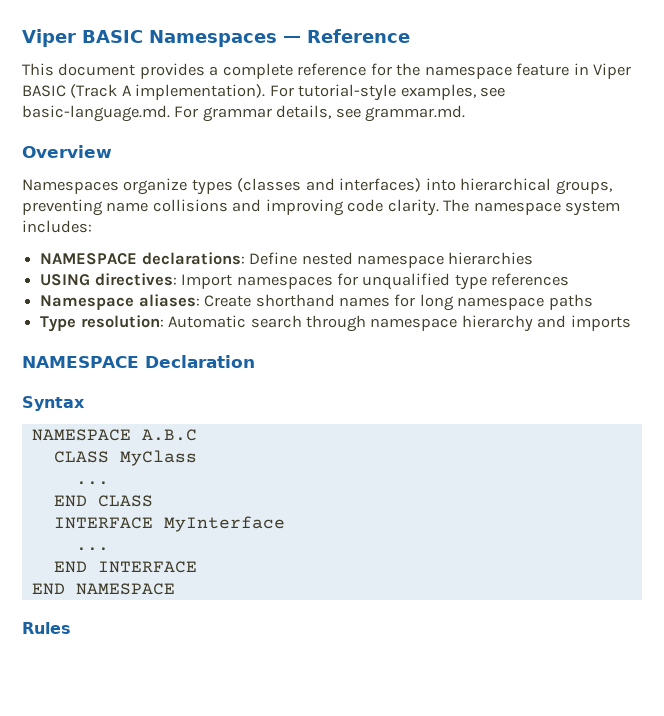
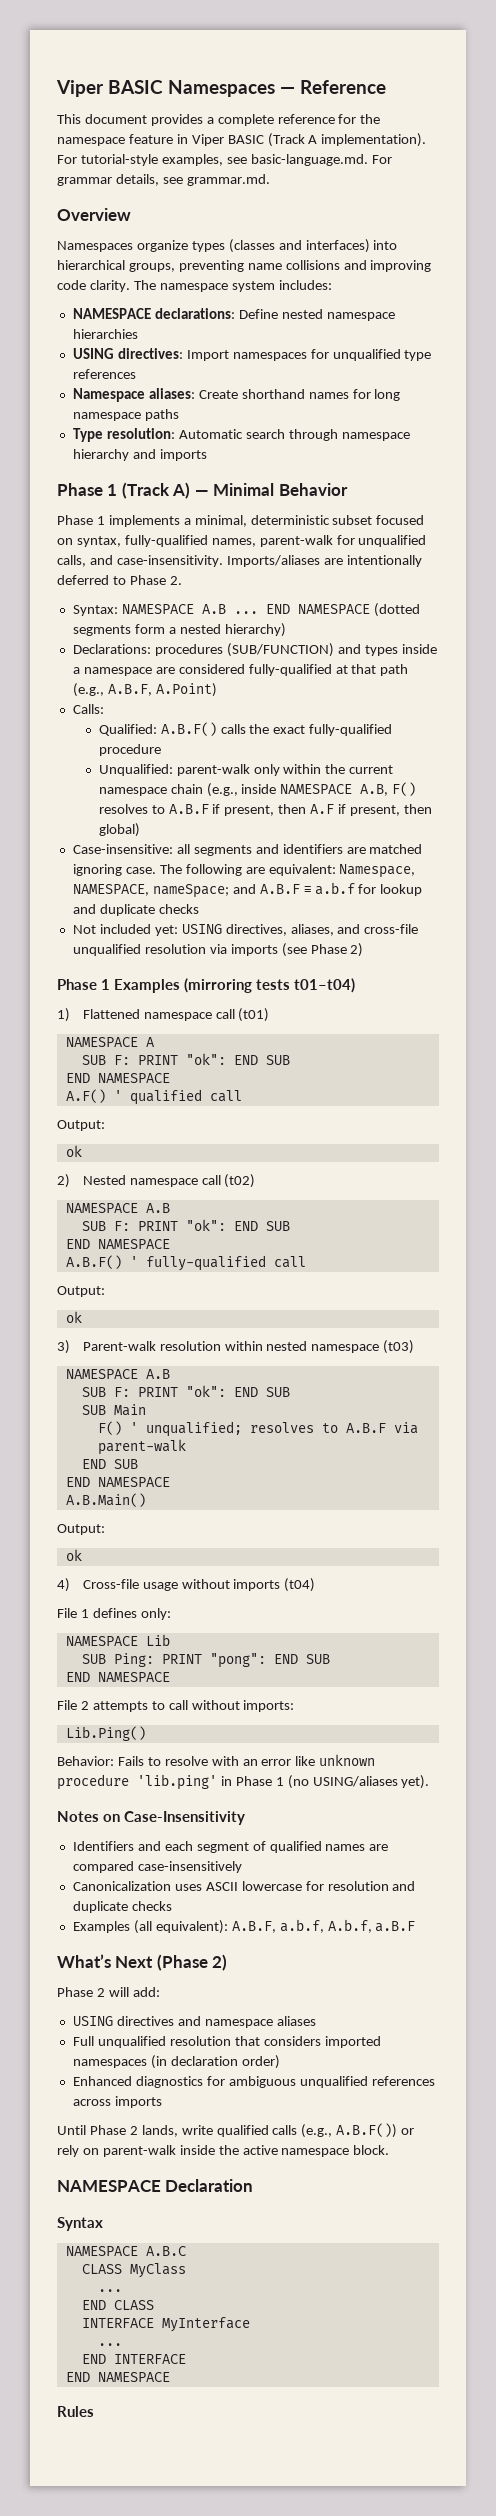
+ Phase 1 (Track A) — Minimal Behavior
+ Phase 1 implements a minimal, deterministic subset focused on syntax, fully-qualified names, parent-walk for unqualified calls, and case-insensitivity. Imports/aliases are intentionally deferred to Phase 2.
+ Syntax: NAMESPACE A.B ... END NAMESPACE (dotted segments form a nested hierarchy)
+ Declarations: procedures (SUB/FUNCTION) and types inside a namespace are considered fully-qualified at that path (e.g., A.B.F, A.Point)
+ Calls:
+ Qualified: A.B.F() calls the exact fully-qualified procedure
+ Unqualified: parent-walk only within the current namespace chain (e.g., inside NAMESPACE A.B, F() resolves to A.B.F if present, then A.F if present, then global)
+ Case-insensitive: all segments and identifiers are matched ignoring case. The following are equivalent: Namespace, NAMESPACE, nameSpace; and A.B.F ≡ a.b.f for lookup and duplicate checks
+ Not included yet: USING directives, aliases, and cross-file unqualified resolution via imports (see Phase 2)
+ Phase 1 Examples (mirroring tests t01–t04)
+ 1) Flattened namespace call (t01)
+ NAMESPACE A
+ SUB F: PRINT "ok": END SUB
+ END NAMESPACE
+ A.F() ' qualified call
+ Output:
+ ok
+ 2) Nested namespace call (t02)
+ NAMESPACE A.B
+ SUB F: PRINT "ok": END SUB
+ END NAMESPACE
+ A.B.F() ' fully-qualified call
+ Output:
+ ok
+ 3) Parent-walk resolution within nested namespace (t03)
+ NAMESPACE A.B
+ SUB F: PRINT "ok": END SUB
+ SUB Main
+ F() ' unqualified; resolves to A.B.F via parent-walk
+ END SUB
+ END NAMESPACE
+ A.B.Main()
+ Output:
+ ok
+ 4) Cross-file usage without imports (t04)
+ File 1 defines only:
+ NAMESPACE Lib
+ SUB Ping: PRINT "pong": END SUB
+ END NAMESPACE
+ File 2 attempts to call without imports:
+ Lib.Ping()
+ Behavior: Fails to resolve with an error like unknown procedure 'lib.ping' in Phase 1 (no USING/aliases yet).
+ Notes on Case-Insensitivity
+ Identifiers and each segment of qualified names are compared case-insensitively
+ Canonicalization uses ASCII lowercase for resolution and duplicate checks
+ Examples (all equivalent): A.B.F, a.b.f, A.b.f, a.B.F
+ What’s Next (Phase 2)
+ Phase 2 will add:
+ USING directives and namespace aliases
+ Full unqualified resolution that considers imported namespaces (in declaration order)
+ Enhanced diagnostics for ambiguous unqualified references across imports
+ Until Phase 2 lands, write qualified calls (e.g., A.B.F()) or rely on parent-walk inside the active namespace block.

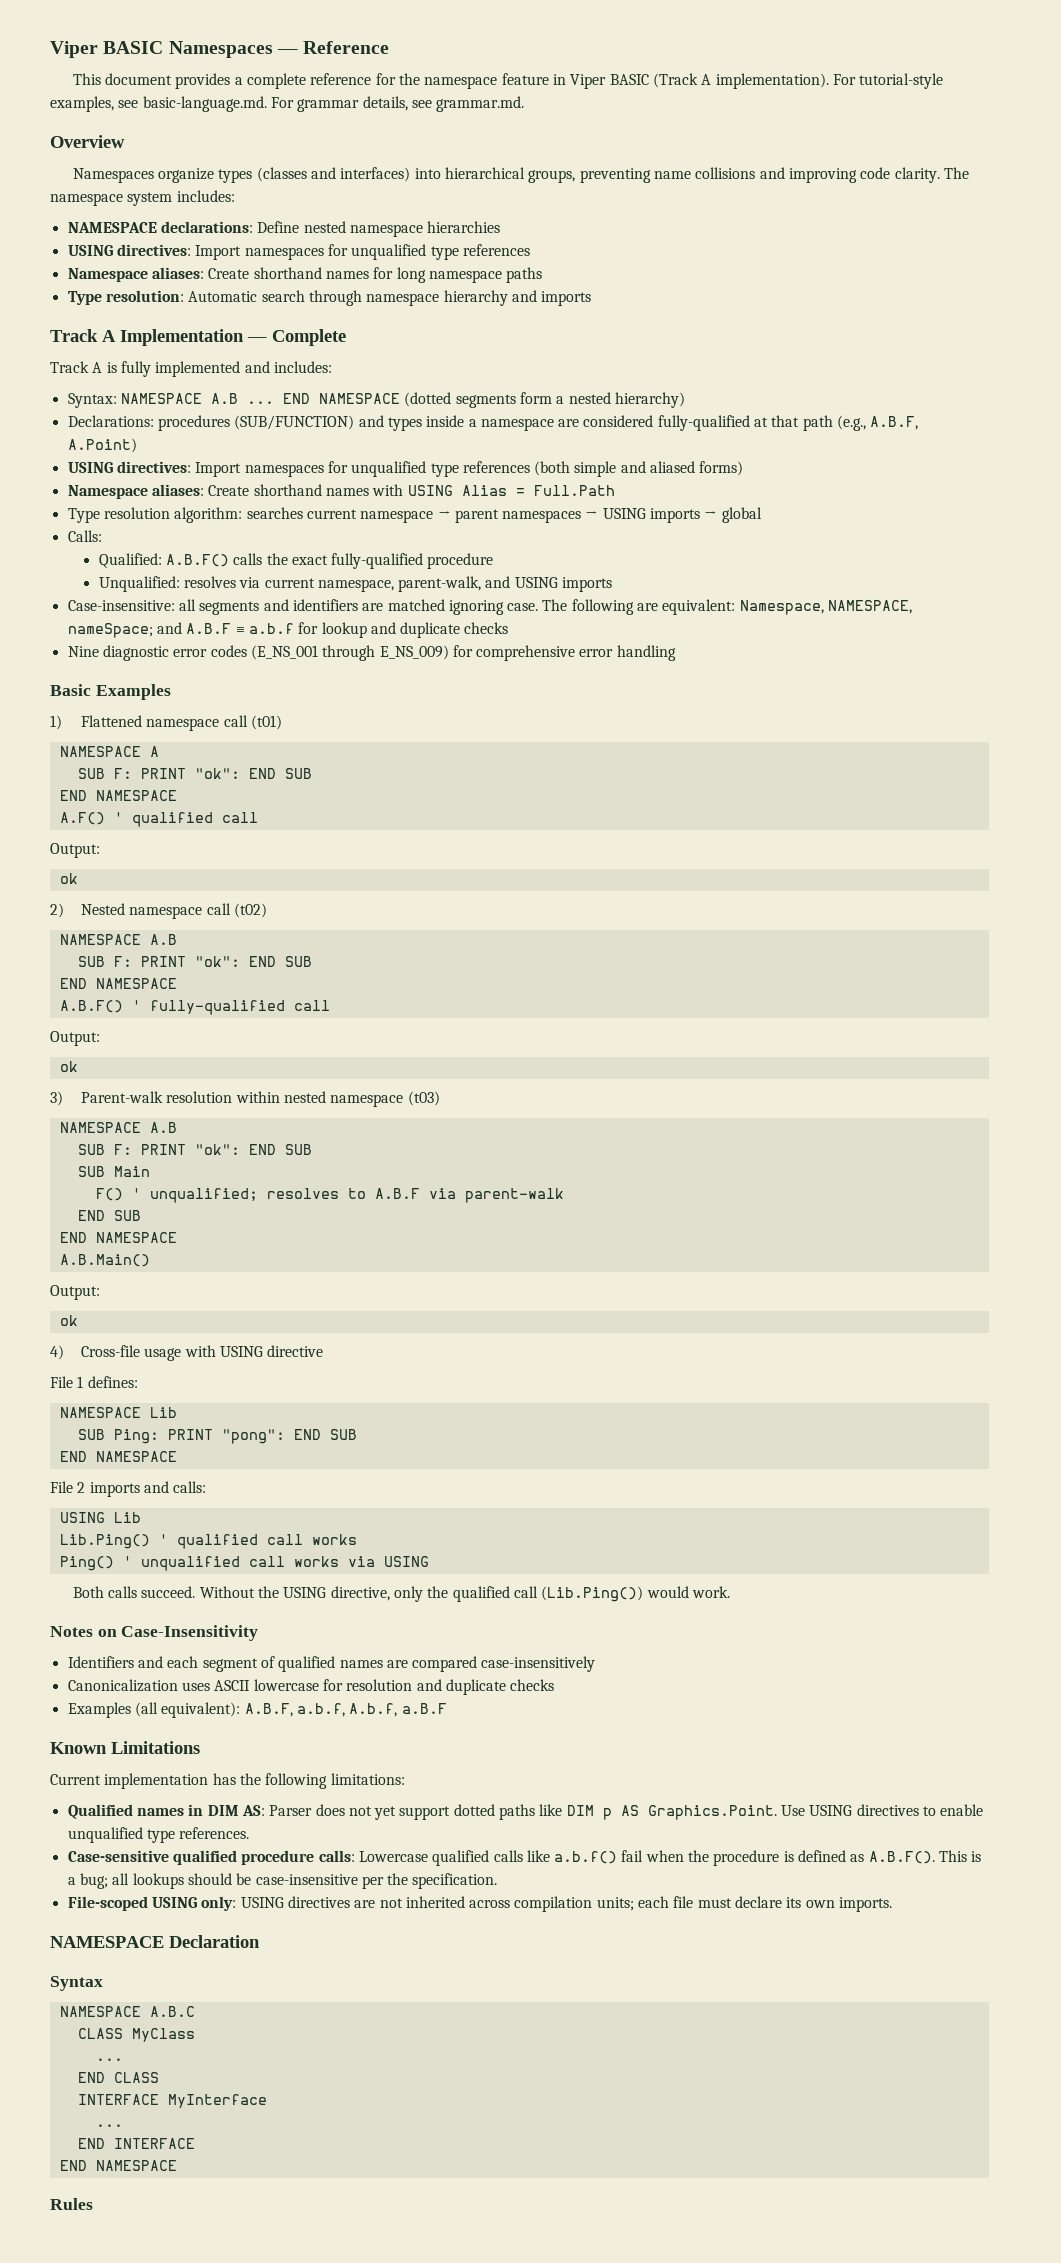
- Phase 1 (Track A) — Minimal Behavior
- Phase 1 implements a minimal, deterministic subset focused on syntax, fully-qualified names, parent-walk for unqualified calls, and case-insensitivity. Imports/aliases are intentionally deferred to Phase 2.
+ Track A Implementation — Complete
+ Track A is fully implemented and includes:
+ USING directives: Import namespaces for unqualified type references (both simple and aliased forms)
+ Namespace aliases: Create shorthand names with USING Alias = Full.Path
+ Type resolution algorithm: searches current namespace → parent namespaces → USING imports → global
- Unqualified: parent-walk only within the current namespace chain (e.g., inside NAMESPACE A.B, F() resolves to A.B.F if present, then A.F if present, then global)
+ Unqualified: resolves via current namespace, parent-walk, and USING imports
- Not included yet: USING directives, aliases, and cross-file unqualified resolution via imports (see Phase 2)
- Phase 1 Examples (mirroring tests t01–t04)
+ Nine diagnostic error codes (E_NS_001 through E_NS_009) for comprehensive error handling
+ Basic Examples
- 4) Cross-file usage without imports (t04)
+ 4) Cross-file usage with USING directive
- File 1 defines only:
+ File 1 defines:
- File 2 attempts to call without imports:
- Lib.Ping()
- Behavior: Fails to resolve with an error like unknown procedure 'lib.ping' in Phase 1 (no USING/aliases yet).
+ File 2 imports and calls:
+ USING Lib
+ Lib.Ping() ' qualified call works
+ Ping() ' unqualified call works via USING
+ Both calls succeed. Without the USING directive, only the qualified call (Lib.Ping()) would work.
- What’s Next (Phase 2)
- Phase 2 will add:
- USING directives and namespace aliases
- Full unqualified resolution that considers imported namespaces (in declaration order)
- Enhanced diagnostics for ambiguous unqualified references across imports
- Until Phase 2 lands, write qualified calls (e.g., A.B.F()) or rely on parent-walk inside the active namespace block.
+ Known Limitations
+ Current implementation has the following limitations:
+ Qualified names in DIM AS: Parser does not yet support dotted paths like DIM p AS Graphics.Point. Use USING directives to enable unqualified type references.
+ Case-sensitive qualified procedure calls: Lowercase qualified calls like a.b.f() fail when the procedure is defined as A.B.F(). This is a bug; all lookups should be case-insensitive per the specification.
+ File-scoped USING only: USING directives are not inherited across compilation units; each file must declare its own imports.

